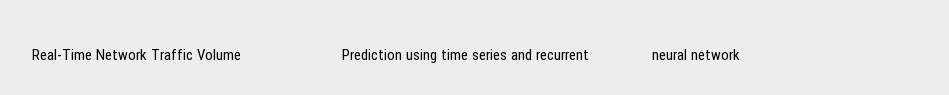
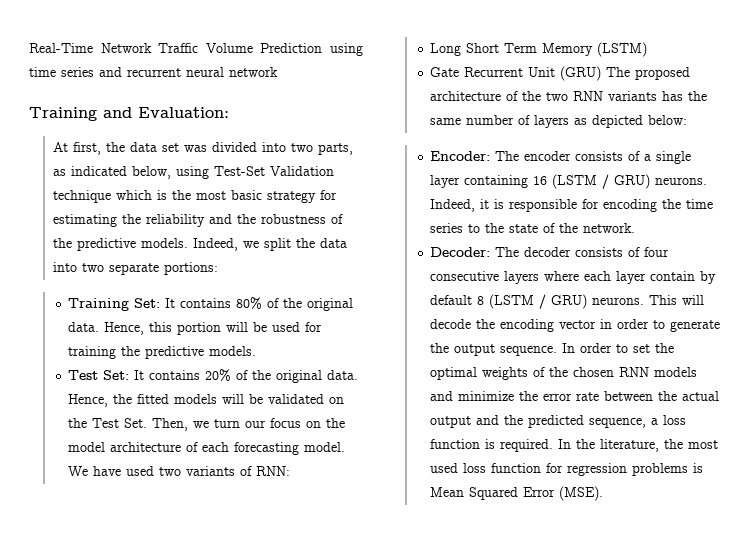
+ Training and Evaluation:
+ At first, the data set was divided into two parts, as indicated below, using Test-Set Validation technique which is the most basic strategy for estimating the reliability and the robustness of the predictive models. Indeed, we split the data into two separate portions:
+ Training Set: It contains 80% of the original data. Hence, this portion will be used for training the predictive models.
+ Test Set: It contains 20% of the original data. Hence, the fitted models will be validated on the Test Set. Then, we turn our focus on the model architecture of each forecasting model. We have used two variants of RNN:
+ Long Short Term Memory (LSTM)
+ Gate Recurrent Unit (GRU) The proposed architecture of the two RNN variants has the same number of layers as depicted below:
+ Encoder: The encoder consists of a single layer containing 16 (LSTM / GRU) neurons. Indeed, it is responsible for encoding the time series to the state of the network.
+ Decoder: The decoder consists of four consecutive layers where each layer contain by default 8 (LSTM / GRU) neurons. This will decode the encoding vector in order to generate the output sequence. In order to set the optimal weights of the chosen RNN models and minimize the error rate between the actual output and the predicted sequence, a loss function is required. In the literature, the most used loss function for regression problems is Mean Squared Error (MSE).

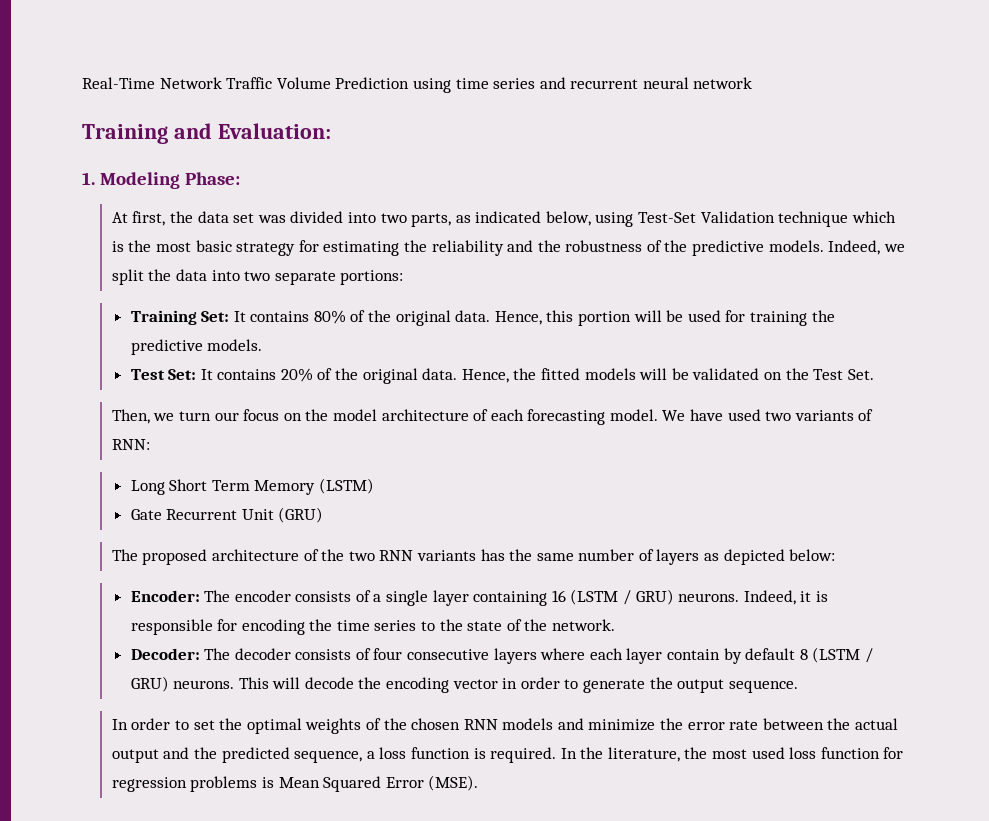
+ 1. Modeling Phase:
- Hence, the fitted models will be validated on the Test Set. Then, we turn our focus on the model architecture of each forecasting model.
+ Hence, the fitted models will be validated on the Test Set.
+ Then, we turn our focus on the model architecture of each forecasting model.
- Gate Recurrent Unit (GRU) The proposed architecture of the two RNN variants has the same number of layers as depicted below:
+ Gate Recurrent Unit (GRU)
+ The proposed architecture of the two RNN variants has the same number of layers as depicted below:
- This will decode the encoding vector in order to generate the output sequence. In order to set the optimal weights of the chosen RNN models and minimize the error rate between the actual output and the predicted sequence, a loss function is required.
+ This will decode the encoding vector in order to generate the output sequence.
+ In order to set the optimal weights of the chosen RNN models and minimize the error rate between the actual output and the predicted sequence, a loss function is required.

